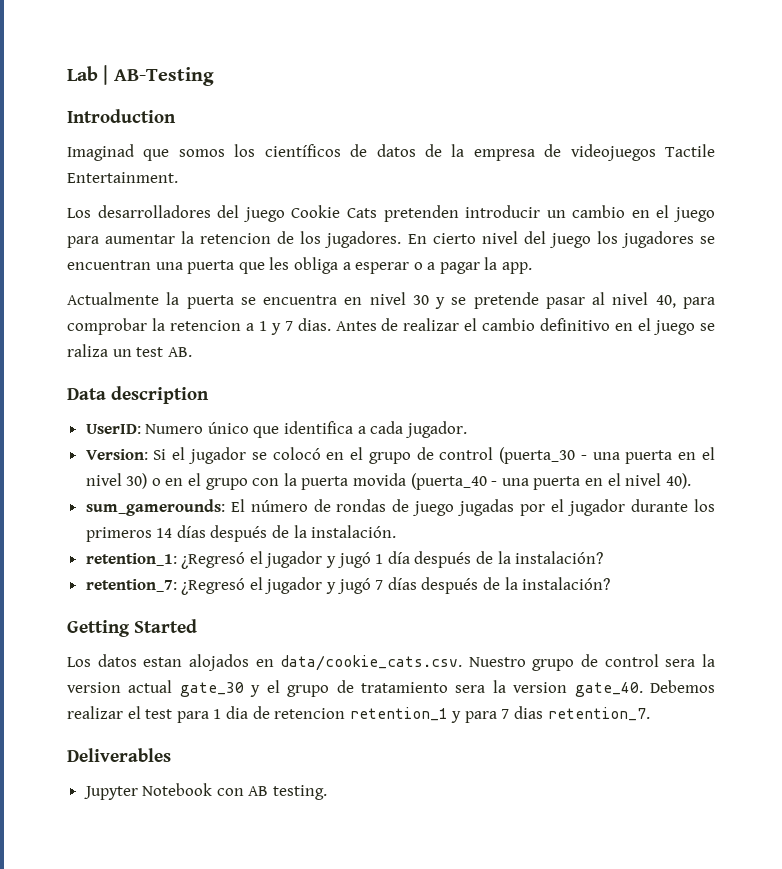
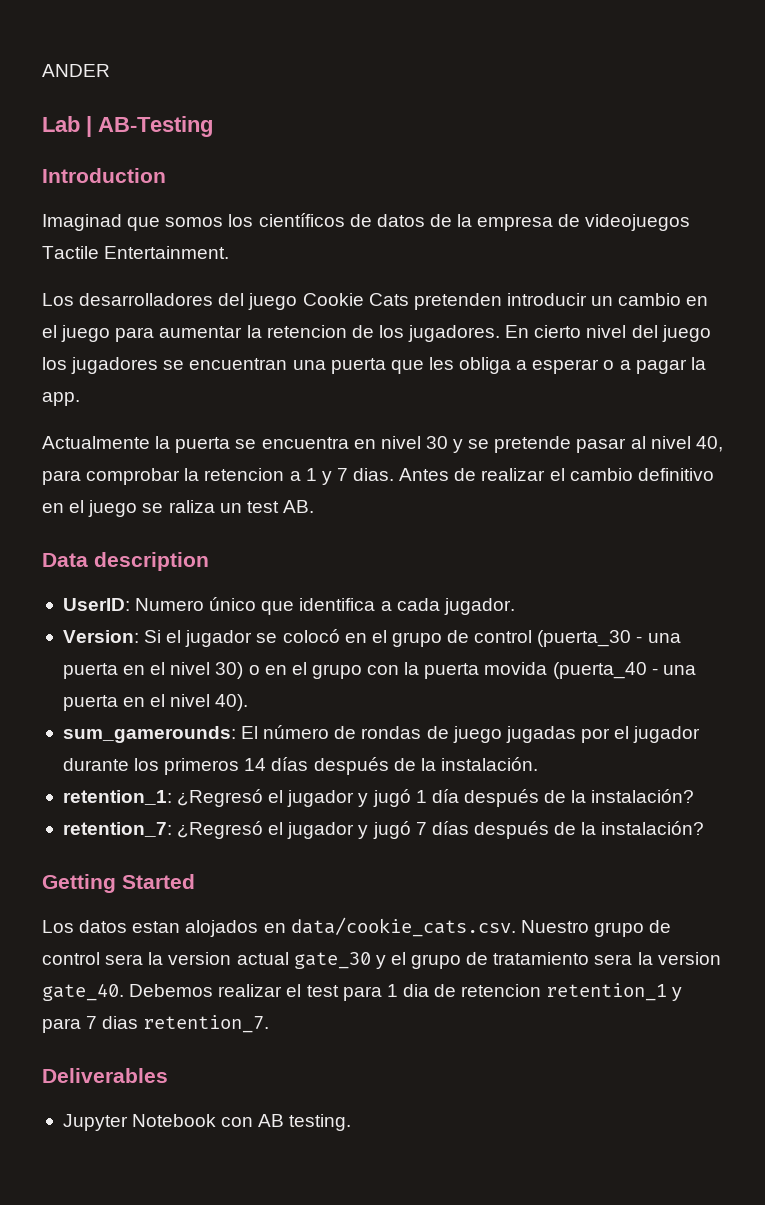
+ ANDER

